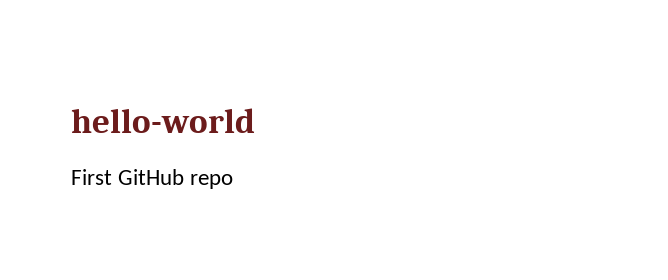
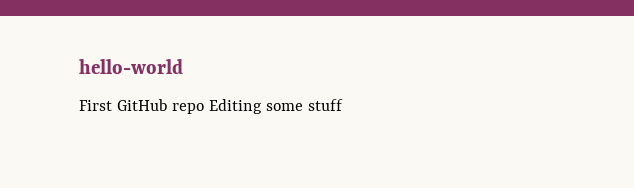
- First GitHub repo
+ First GitHub repo Editing some stuff

